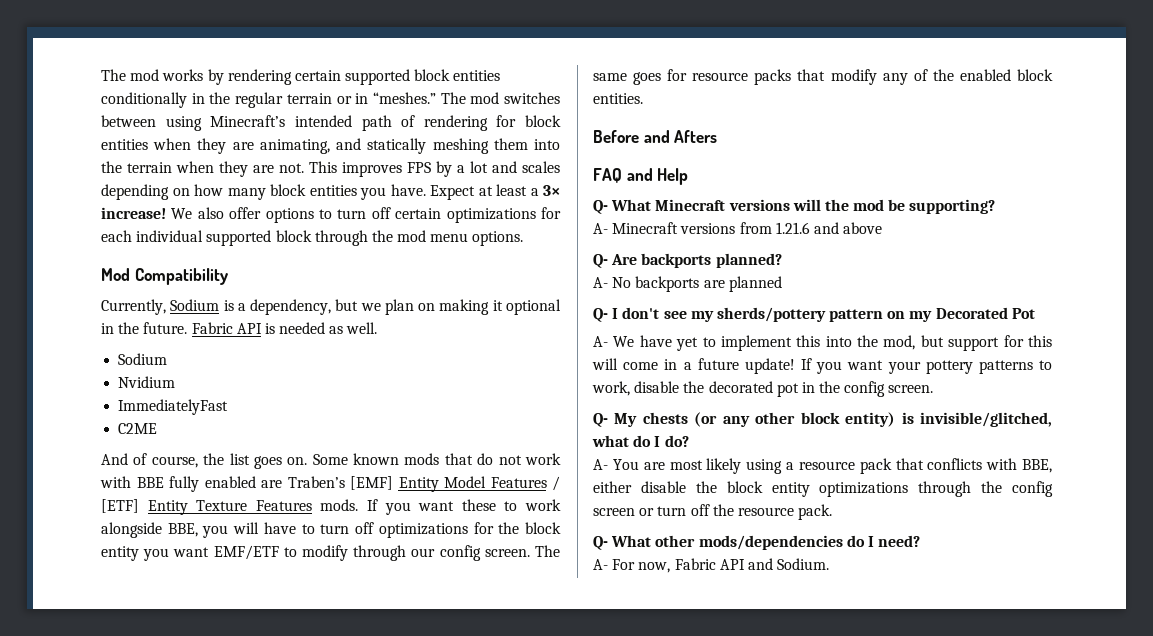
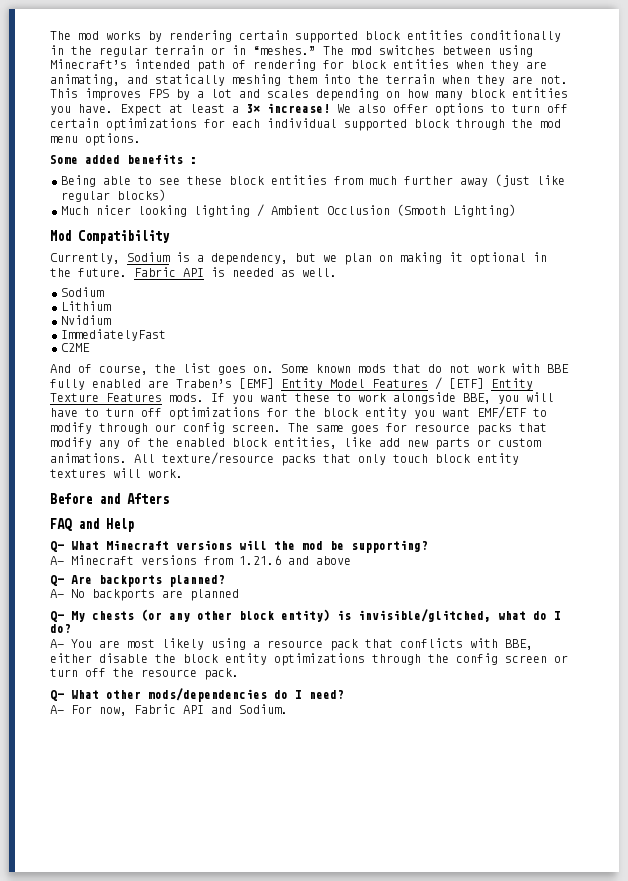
+ Some added benefits :
+ Being able to see these block entities from much further away (just like regular blocks)
+ Much nicer looking lighting / Ambient Occlusion (Smooth Lighting)
+ Lithium
- The same goes for resource packs that modify any of the enabled block entities.
+ The same goes for resource packs that modify any of the enabled block entities, like add new parts or custom animations. All texture/resource packs that only touch block entity textures will work.
- Q- I don't see my sherds/pottery pattern on my Decorated Pot
- A- We have yet to implement this into the mod, but support for this will come in a future update! If you want your pottery patterns to work, disable the decorated pot in the config screen.

